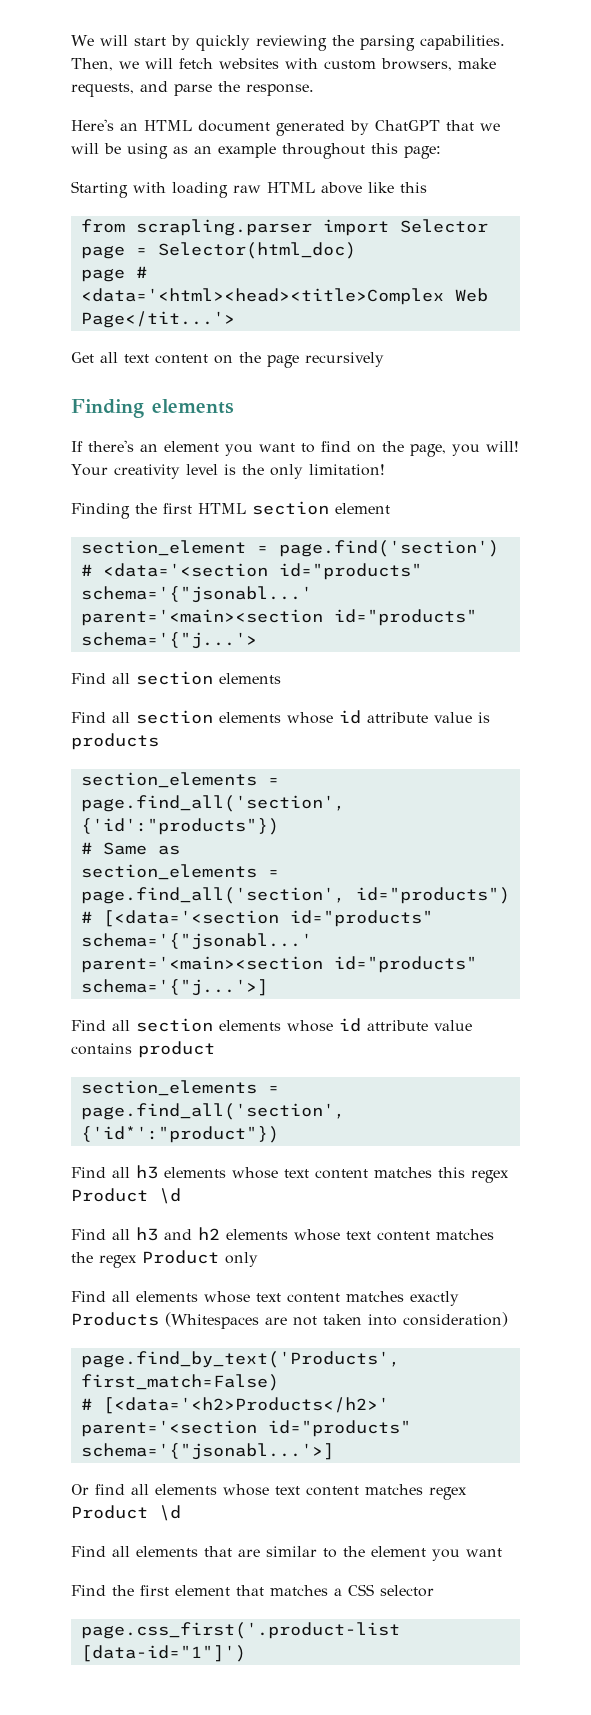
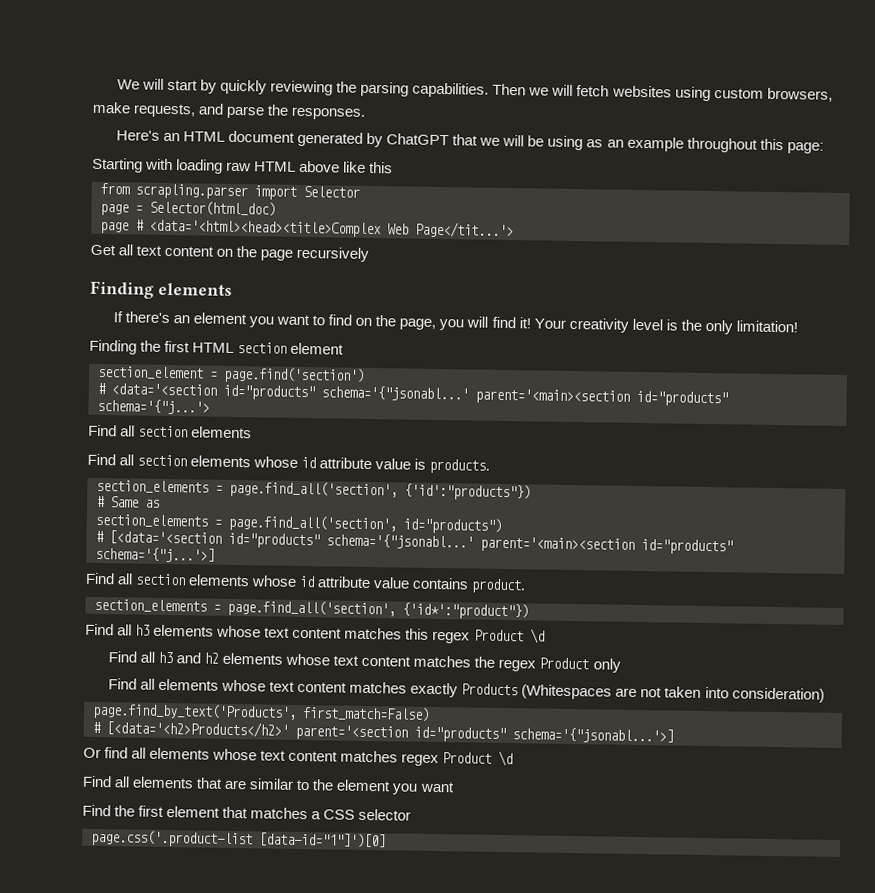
- Then, we will fetch websites with custom browsers, make requests, and parse the response.
+ Then we will fetch websites using custom browsers, make requests, and parse the responses.
- If there's an element you want to find on the page, you will!
+ If there's an element you want to find on the page, you will find it!
- Find all section elements whose id attribute value is products
+ Find all section elements whose id attribute value is products.
- Find all section elements whose id attribute value contains product
+ Find all section elements whose id attribute value contains product.
- page.css_first('.product-list [data-id="1"]')
+ page.css('.product-list [data-id="1"]')[0]

